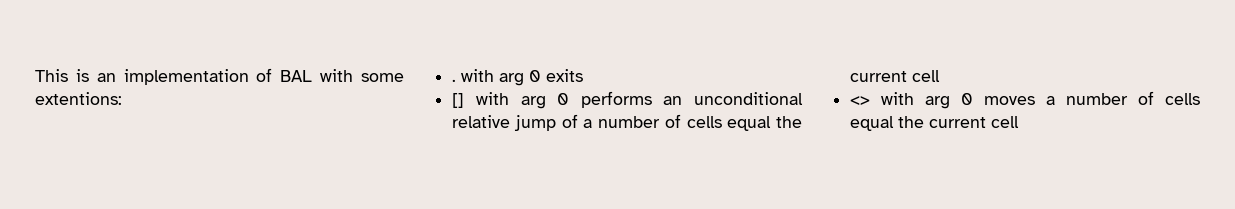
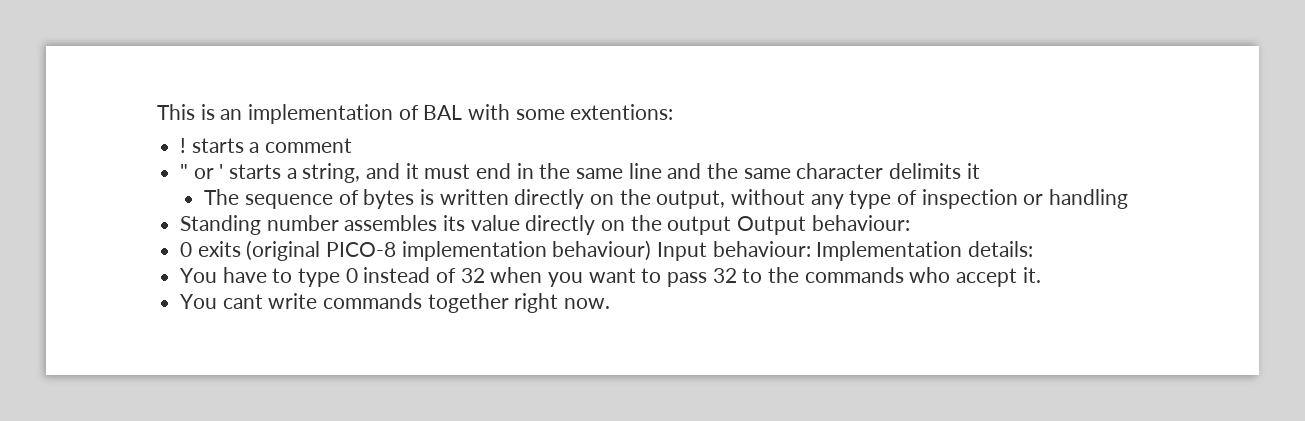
- . with arg 0 exits
- [] with arg 0 performs an unconditional relative jump of a number of cells equal the current cell
- <> with arg 0 moves a number of cells equal the current cell
+ ! starts a comment
+ " or ' starts a string, and it must end in the same line and the same character delimits it
+ The sequence of bytes is written directly on the output, without any type of inspection or handling
+ Standing number assembles its value directly on the output Output behaviour:
+ 0 exits (original PICO-8 implementation behaviour) Input behaviour: Implementation details:
+ You have to type 0 instead of 32 when you want to pass 32 to the commands who accept it.
+ You cant write commands together right now.

